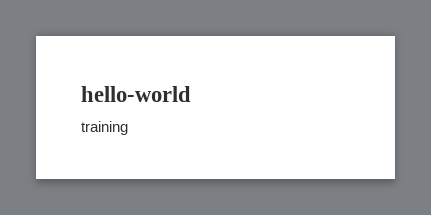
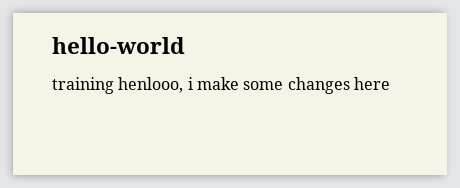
- training
+ training henlooo, i make some changes here

